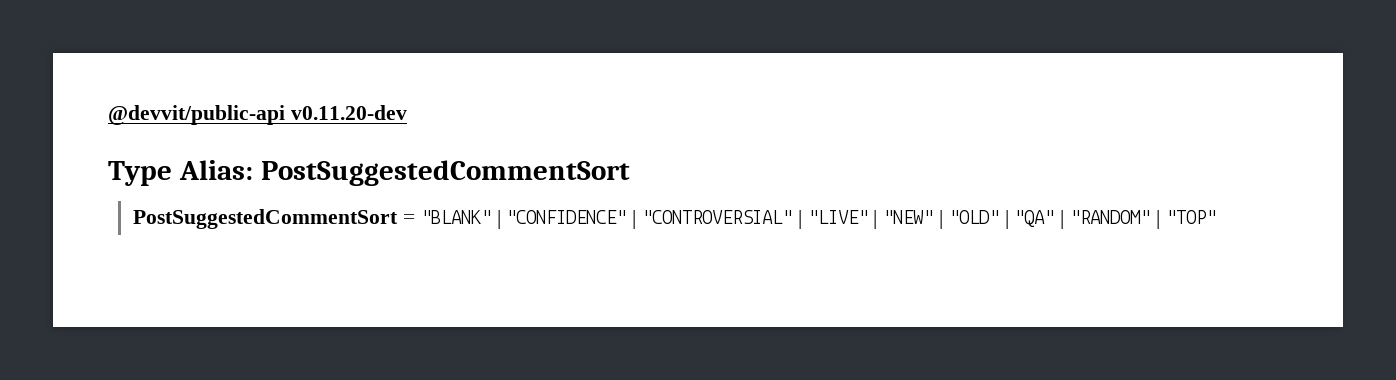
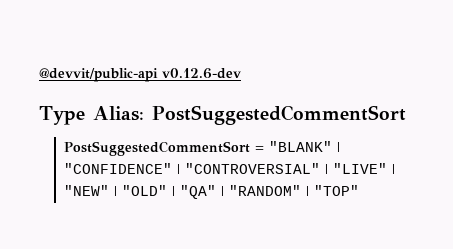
- @devvit/public-api v0.11.20-dev
+ @devvit/public-api v0.12.6-dev

